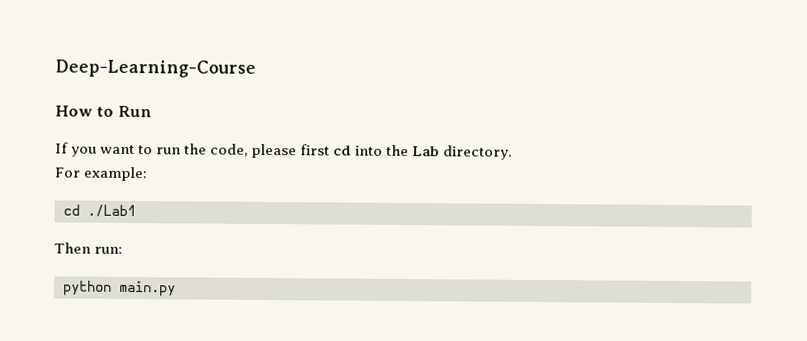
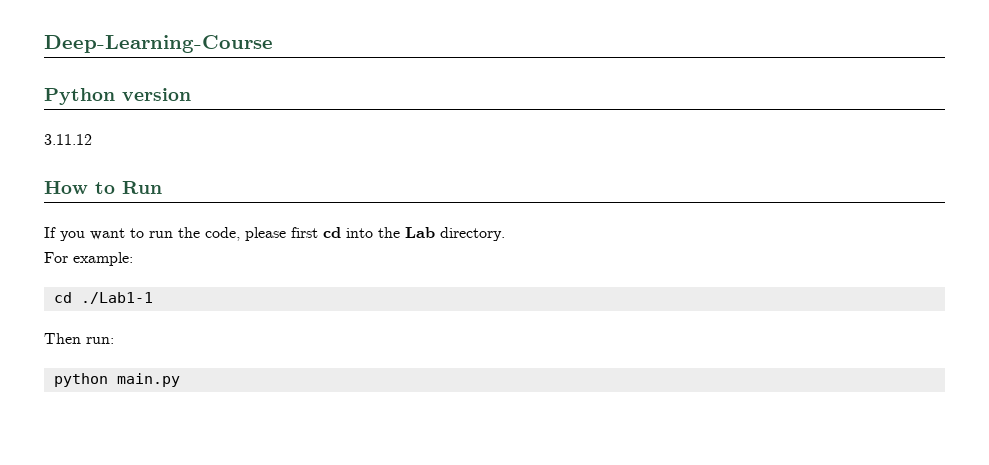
+ Python version
+ 3.11.12
- cd ./Lab1
+ cd ./Lab1-1

